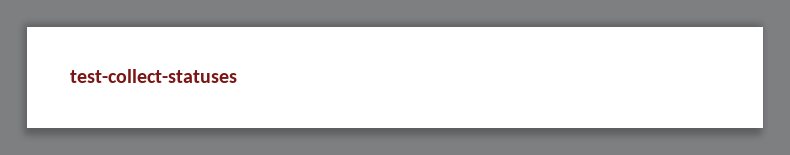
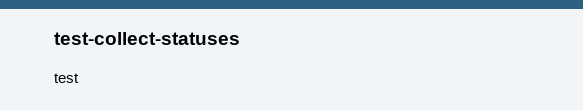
+ test

